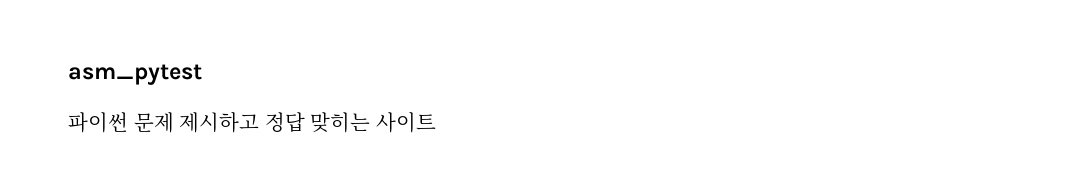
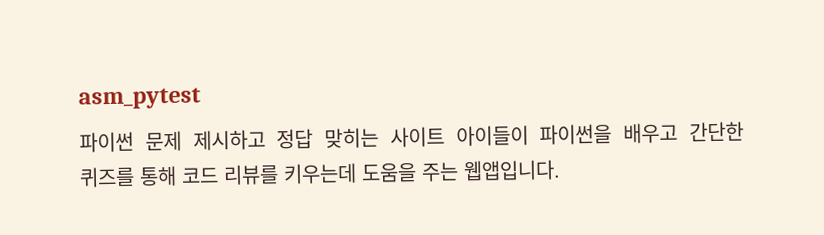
- 파이썬 문제 제시하고 정답 맞히는 사이트
+ 파이썬 문제 제시하고 정답 맞히는 사이트 아이들이 파이썬을 배우고 간단한 퀴즈를 통해 코드 리뷰를 키우는데 도움을 주는 웹앱입니다.

